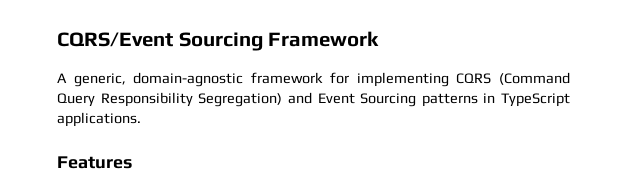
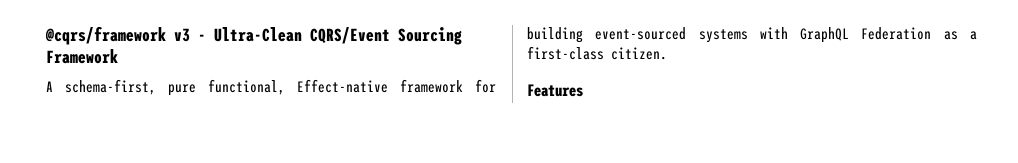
- CQRS/Event Sourcing Framework
+ @cqrs/framework v3 - Ultra-Clean CQRS/Event Sourcing Framework
- A generic, domain-agnostic framework for implementing CQRS (Command Query Responsibility Segregation) and Event Sourcing patterns in TypeScript applications.
+ A schema-first, pure functional, Effect-native framework for building event-sourced systems with GraphQL Federation as a first-class citizen.

